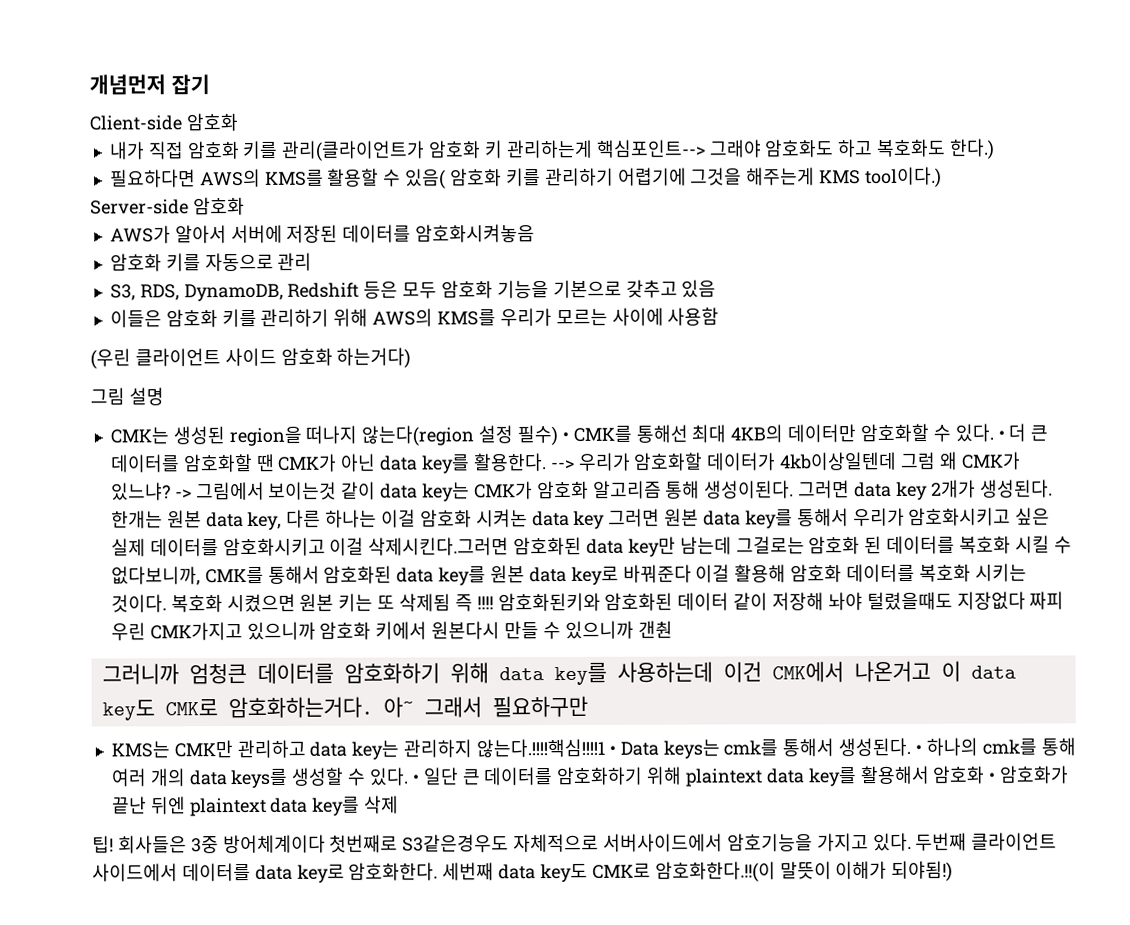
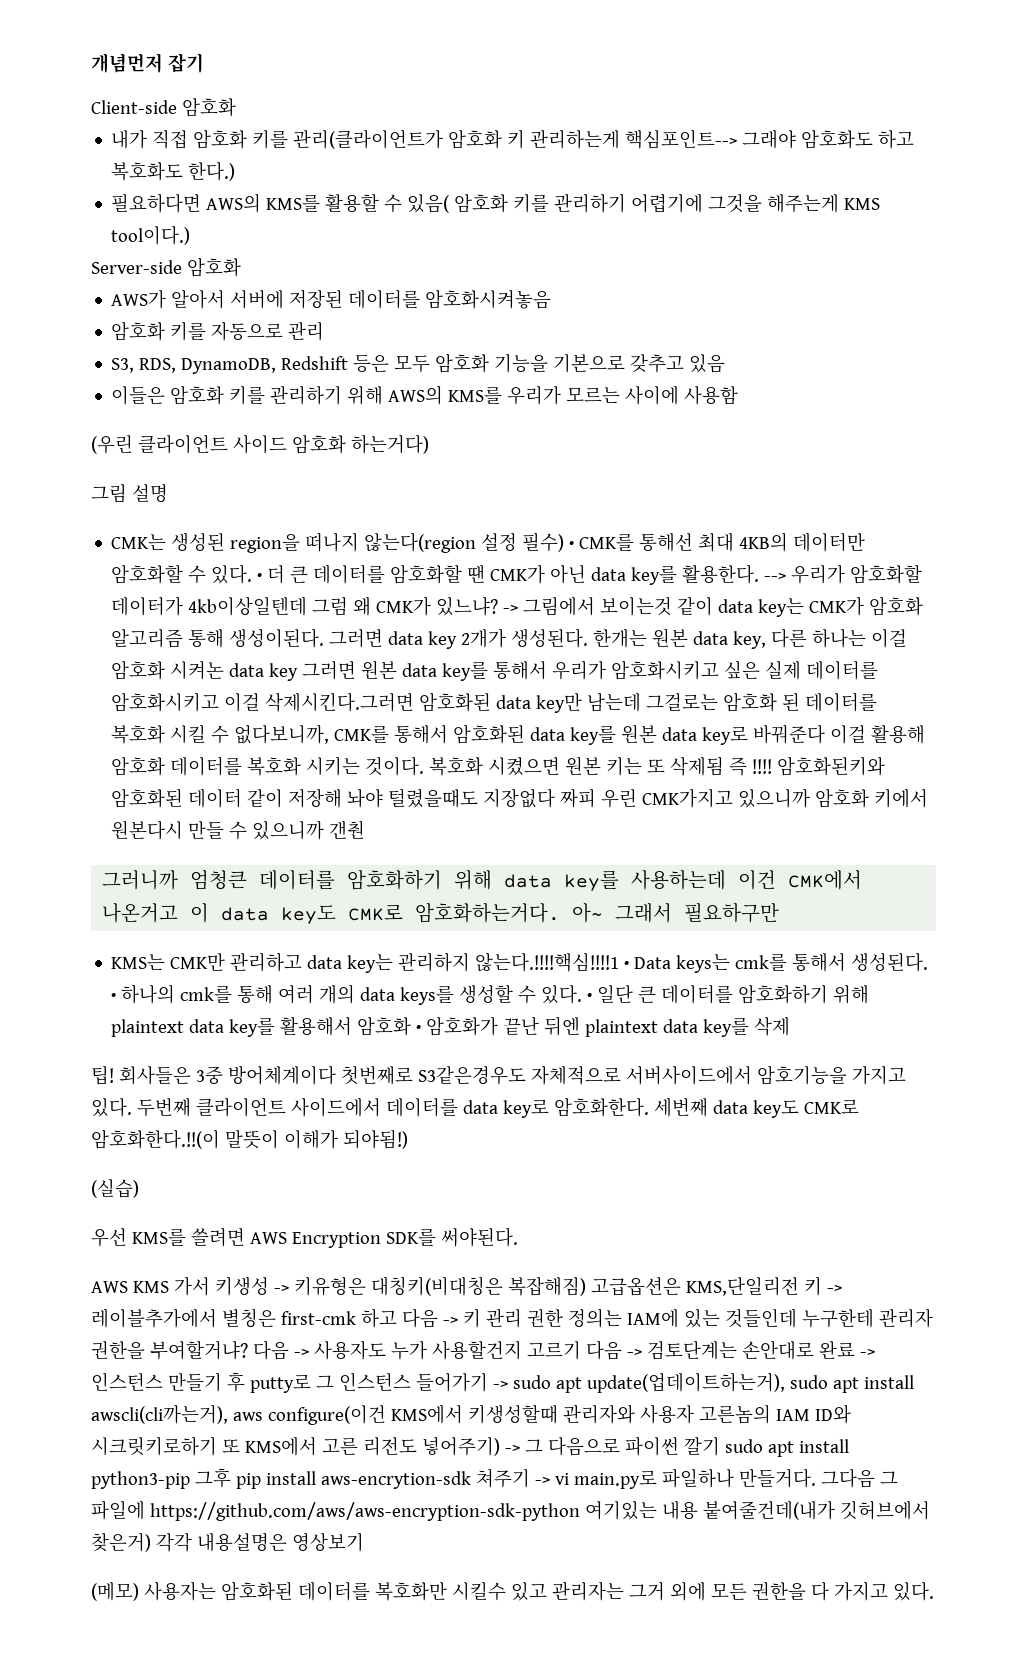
+ (실습)
+ 우선 KMS를 쓸려면 AWS Encryption SDK를 써야된다.
+ AWS KMS 가서 키생성 -> 키유형은 대칭키(비대칭은 복잡해짐) 고급옵션은 KMS,단일리전 키 -> 레이블추가에서 별칭은 first-cmk 하고 다음 -> 키 관리 권한 정의는 IAM에 있는 것들인데 누구한테 관리자 권한을 부여할거냐? 다음 -> 사용자도 누가 사용할건지 고르기 다음 -> 검토단계는 손안대로 완료 -> 인스턴스 만들기 후 putty로 그 인스턴스 들어가기 -> sudo apt update(업데이트하는거), sudo apt install awscli(cli까는거), aws configure(이건 KMS에서 키생성할때 관리자와 사용자 고른놈의 IAM ID와 시크릿키로하기 또 KMS에서 고른 리전도 넣어주기) -> 그 다음으로 파이썬 깔기 sudo apt install python3-pip 그후 pip install aws-encrytion-sdk 쳐주기 -> vi main.py로 파일하나 만들거다. 그다음 그 파일에 https://github.com/aws/aws-encryption-sdk-python 여기있는 내용 붙여줄건데(내가 깃허브에서 찾은거) 각각 내용설명은 영상보기
+ (메모) 사용자는 암호화된 데이터를 복호화만 시킬수 있고 관리자는 그거 외에 모든 권한을 다 가지고 있다.

